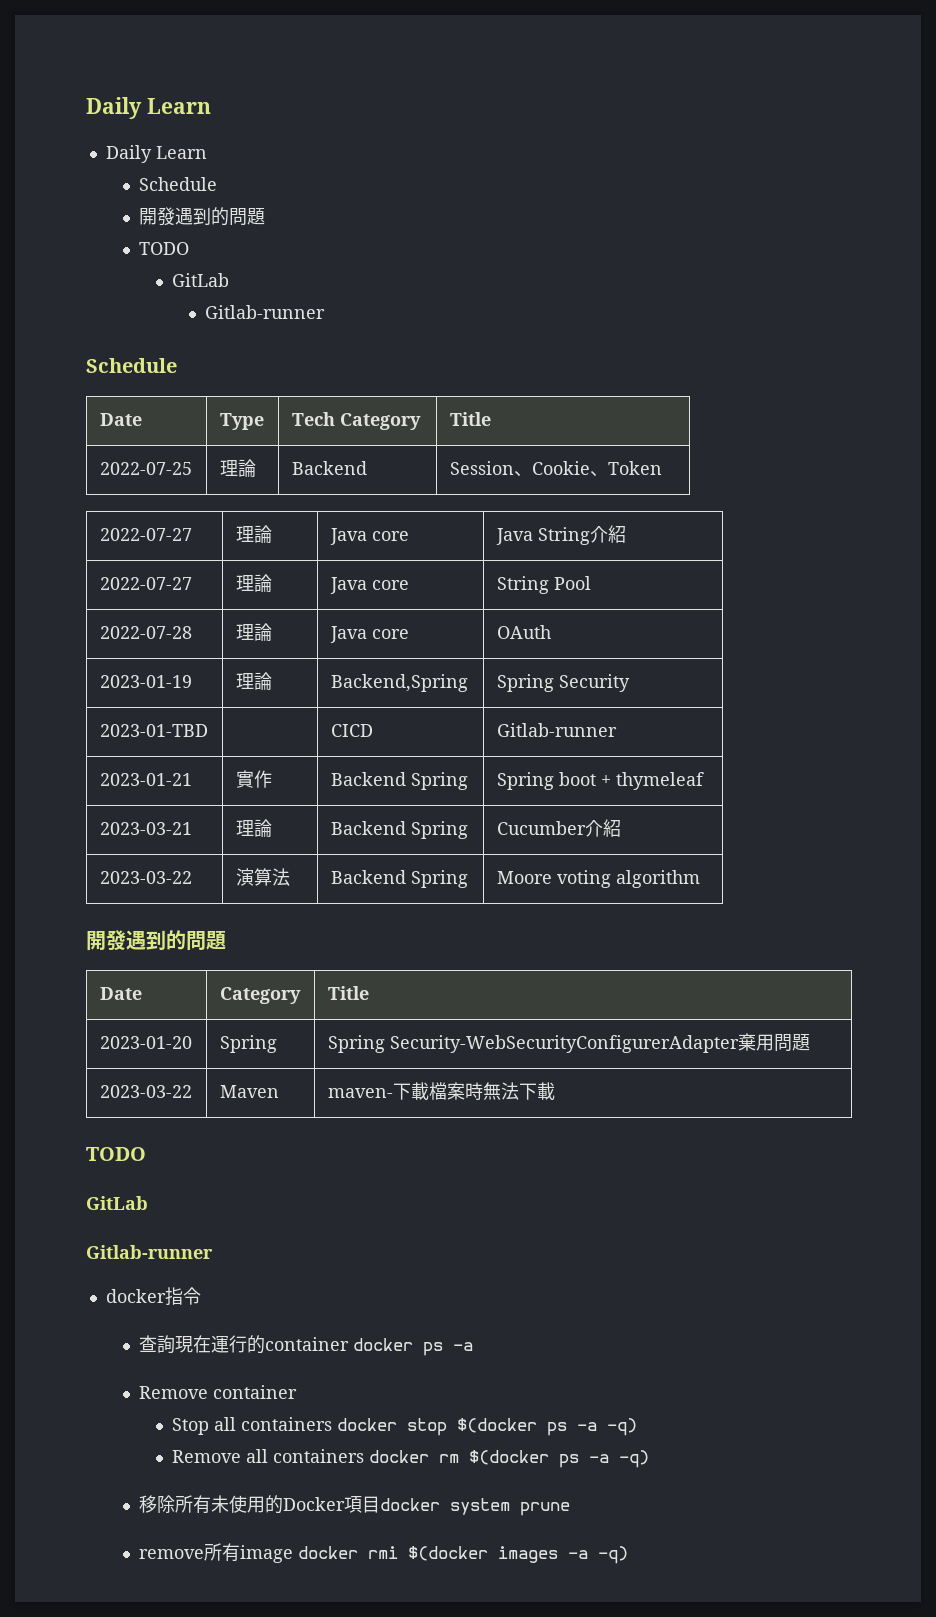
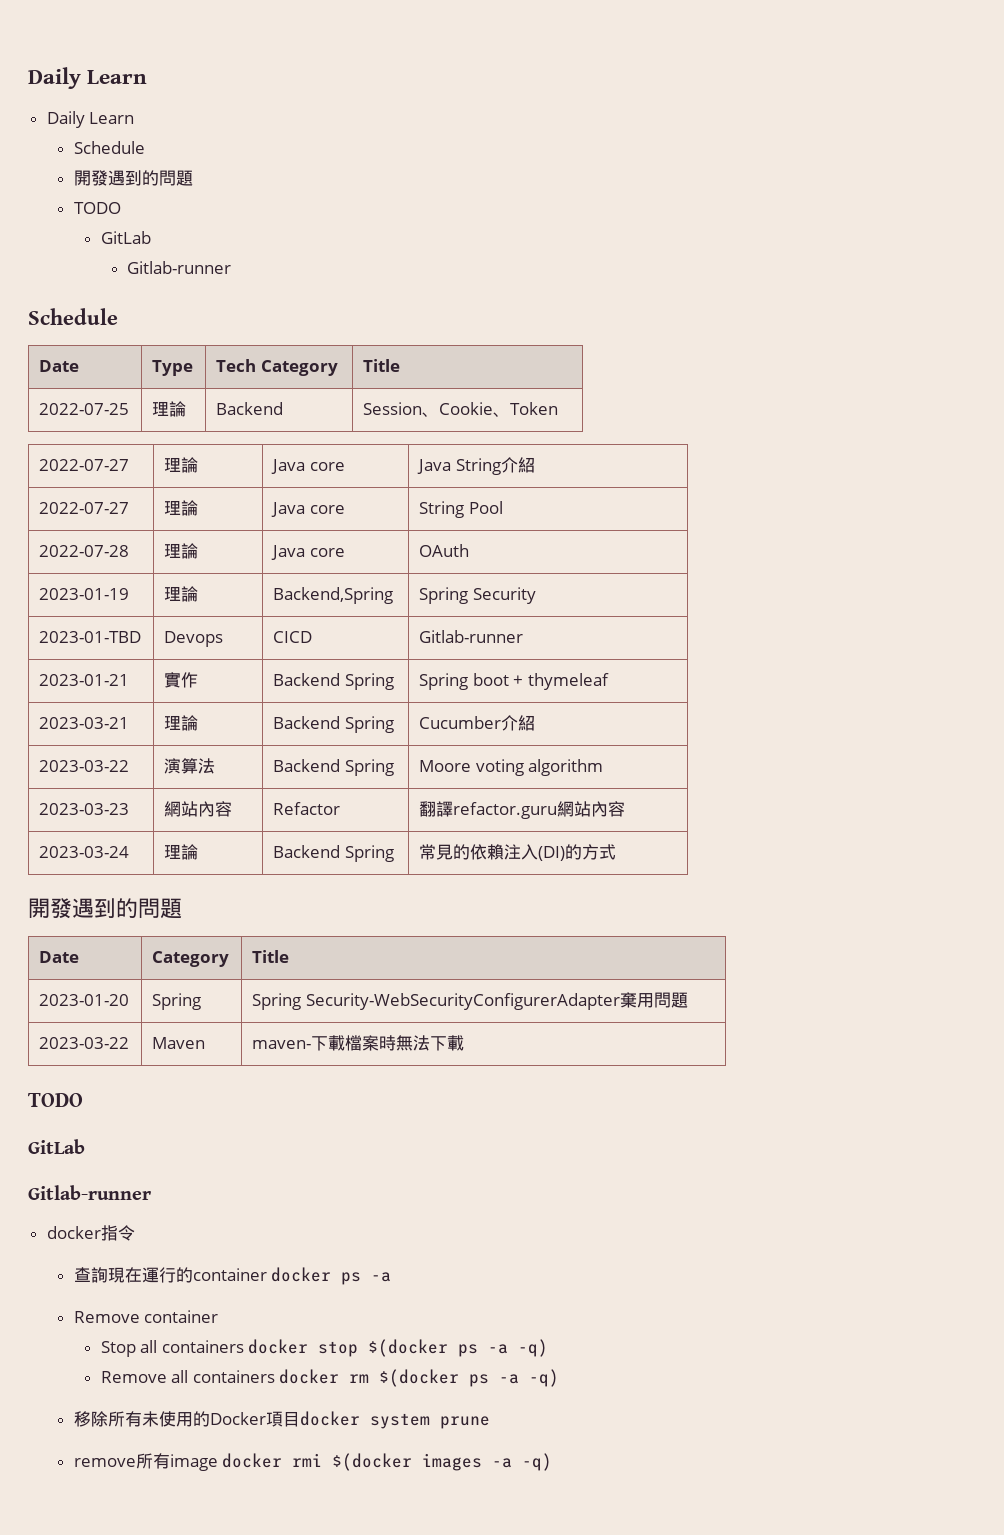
- 2023-01-TBD | | CICD | Gitlab-runner
+ 2023-01-TBD | Devops | CICD | Gitlab-runner
+ 2023-03-23 | 網站內容 | Refactor | 翻譯refactor.guru網站內容
+ 2023-03-24 | 理論 | Backend Spring | 常見的依賴注入(DI)的方式

